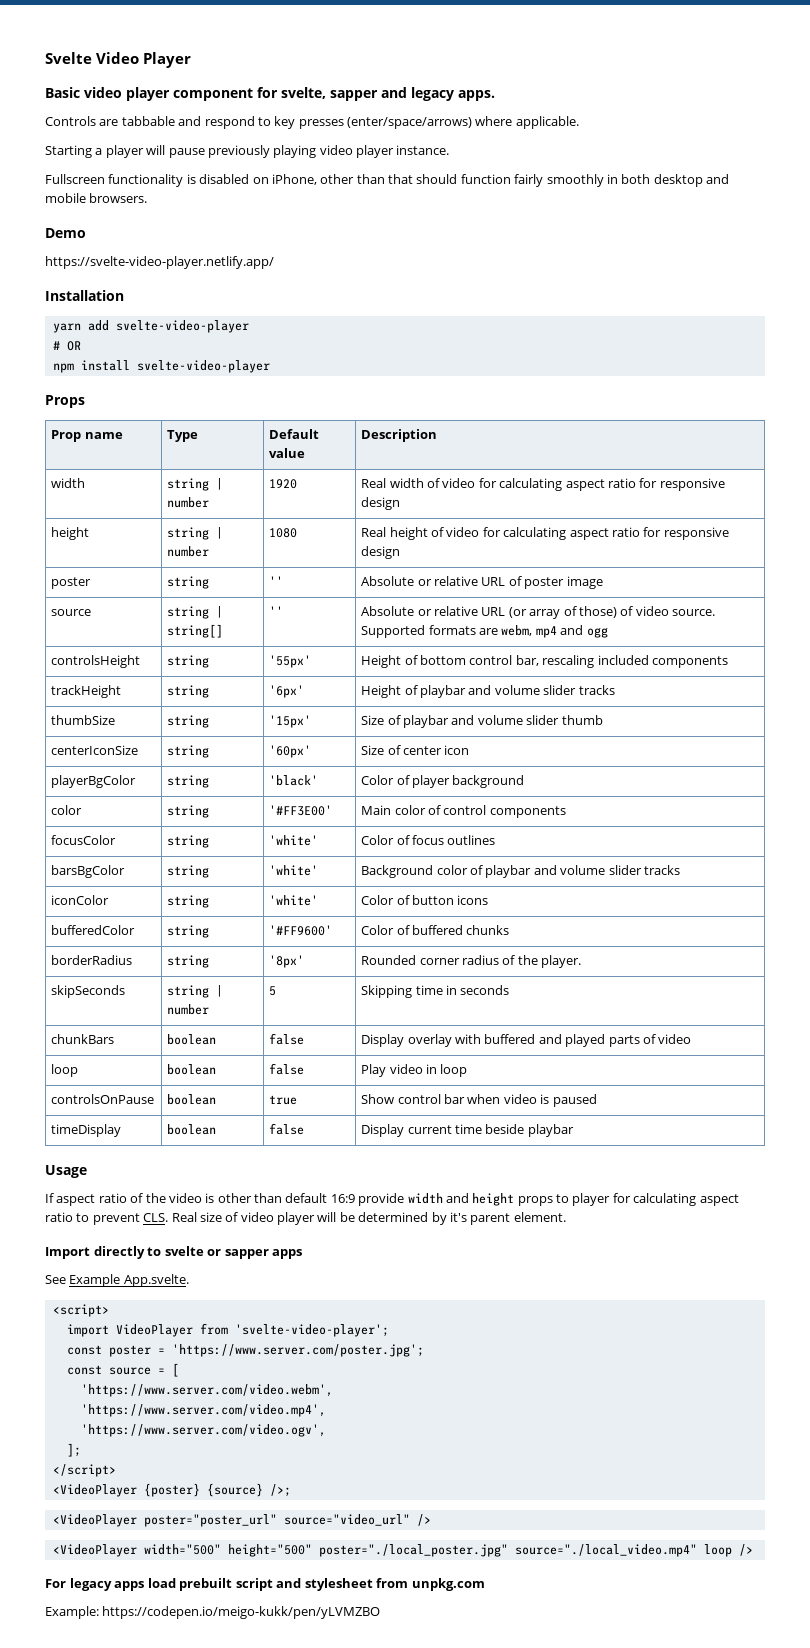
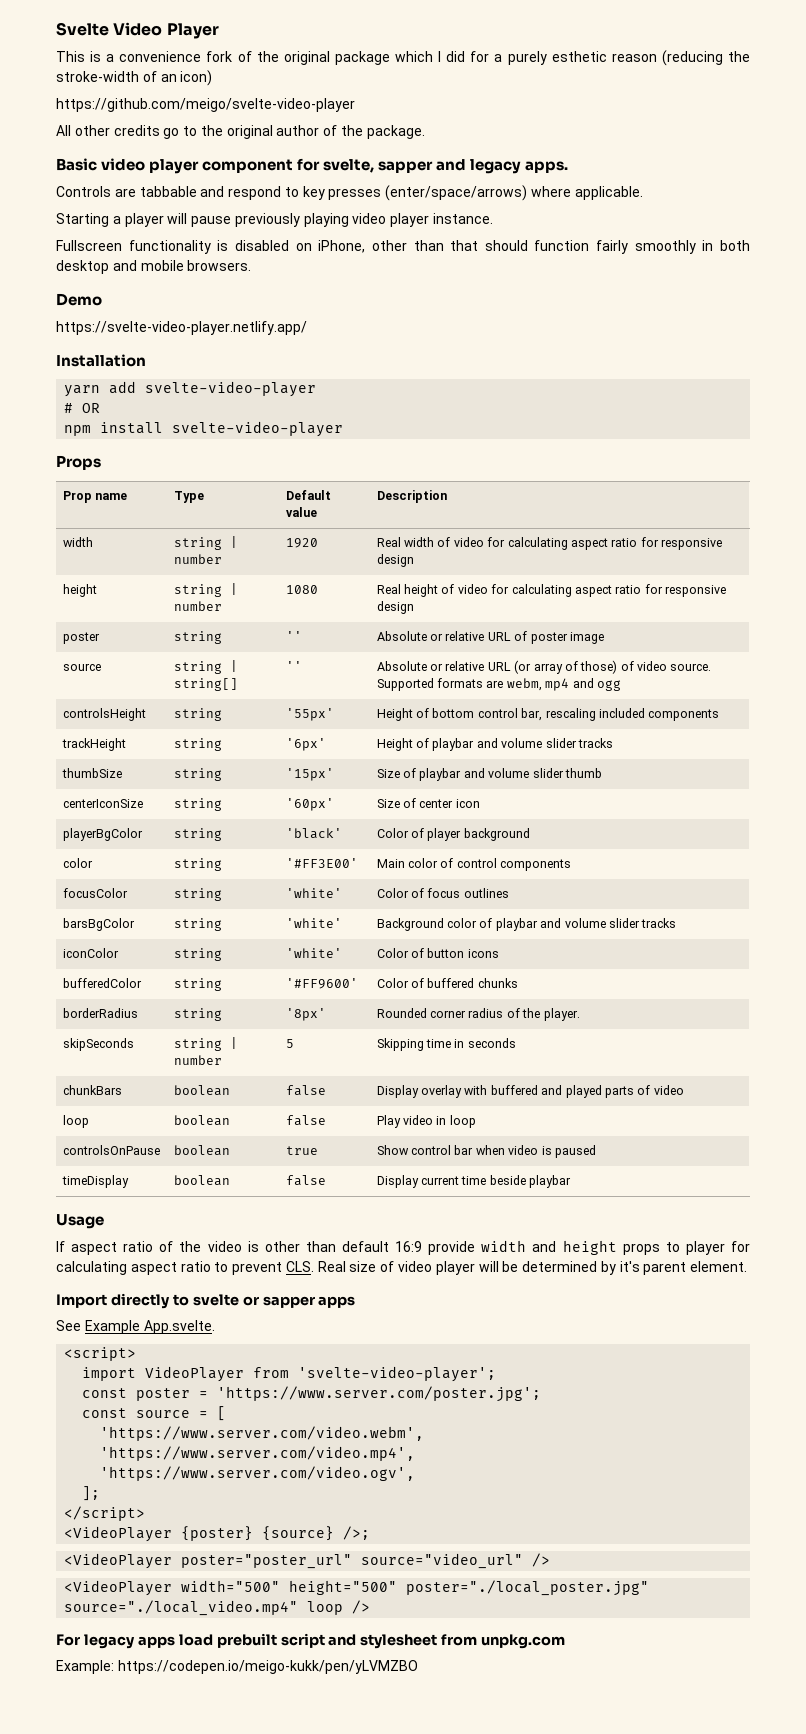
+ This is a convenience fork of the original package which I did for a purely esthetic reason (reducing the stroke-width of an icon)
+ https://github.com/meigo/svelte-video-player
+ All other credits go to the original author of the package.

